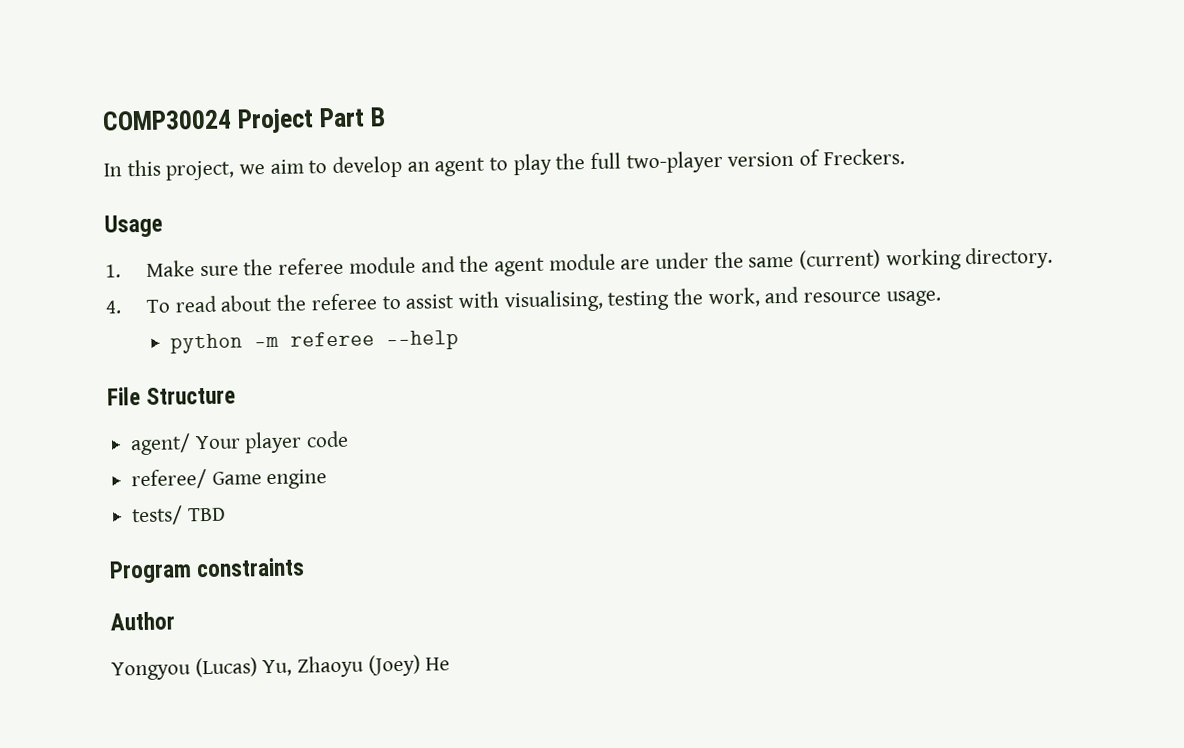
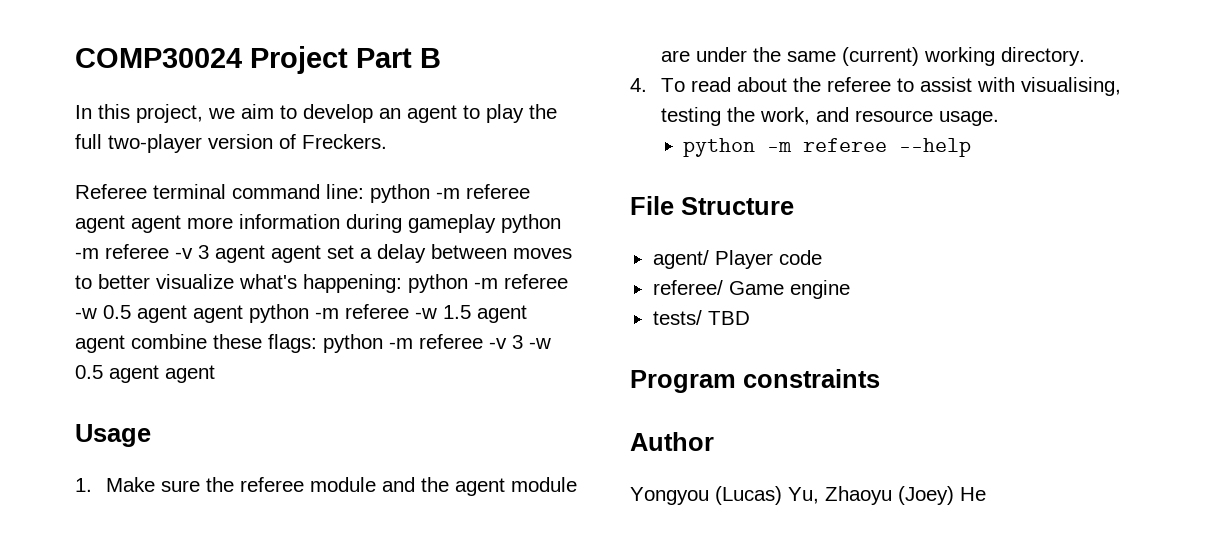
+ Referee terminal command line: python -m referee agent agent more information during gameplay python -m referee -v 3 agent agent set a delay between moves to better visualize what's happening: python -m referee -w 0.5 agent agent python -m referee -w 1.5 agent agent combine these flags: python -m referee -v 3 -w 0.5 agent agent
- agent/ Your player code
+ agent/ Player code

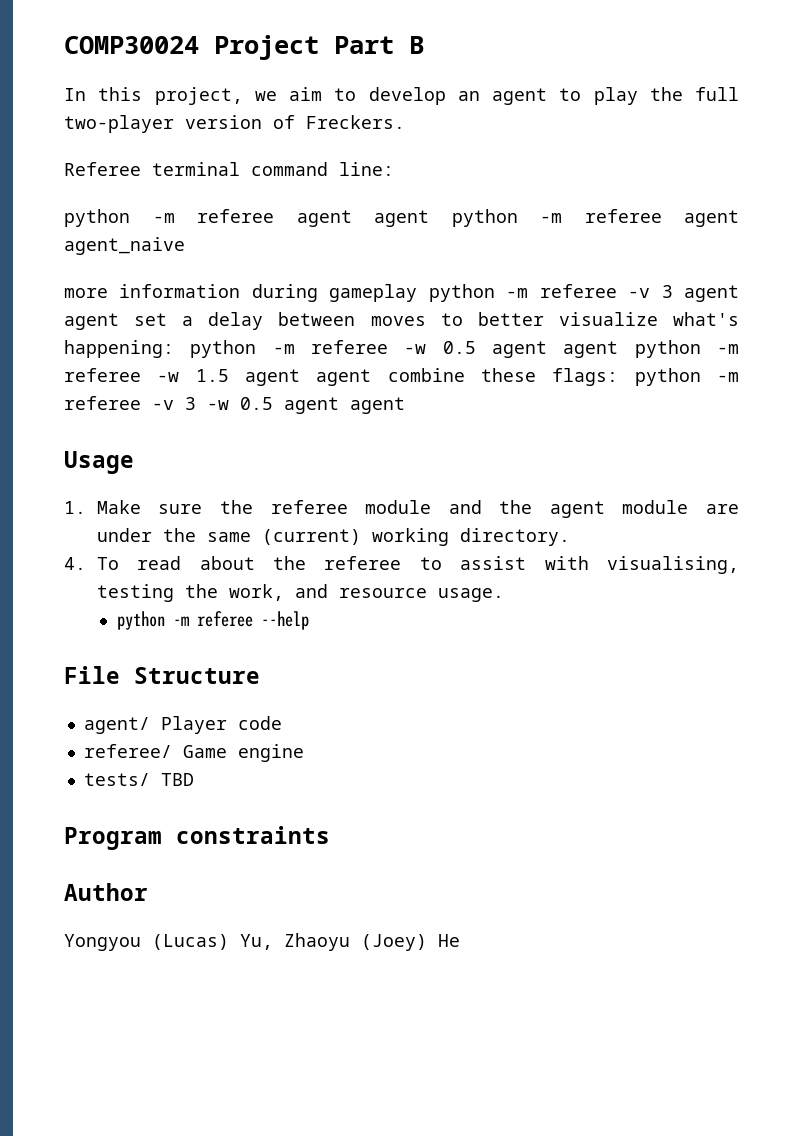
- Referee terminal command line: python -m referee agent agent more information during gameplay python -m referee -v 3 agent agent set a delay between moves to better visualize what's happening: python -m referee -w 0.5 agent agent python -m referee -w 1.5 agent agent combine these flags: python -m referee -v 3 -w 0.5 agent agent
+ Referee terminal command line:
+ python -m referee agent agent python -m referee agent agent_naive
+ more information during gameplay python -m referee -v 3 agent agent set a delay between moves to better visualize what's happening: python -m referee -w 0.5 agent agent python -m referee -w 1.5 agent agent combine these flags: python -m referee -v 3 -w 0.5 agent agent

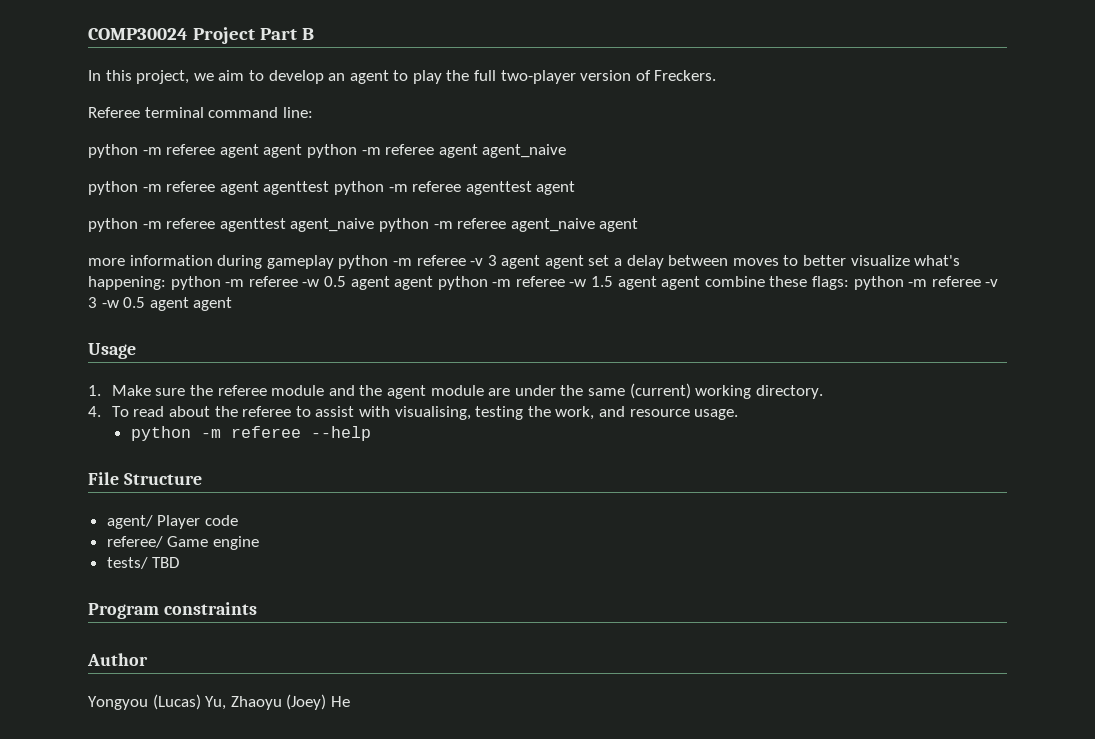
+ python -m referee agent agenttest python -m referee agenttest agent
+ python -m referee agenttest agent_naive python -m referee agent_naive agent

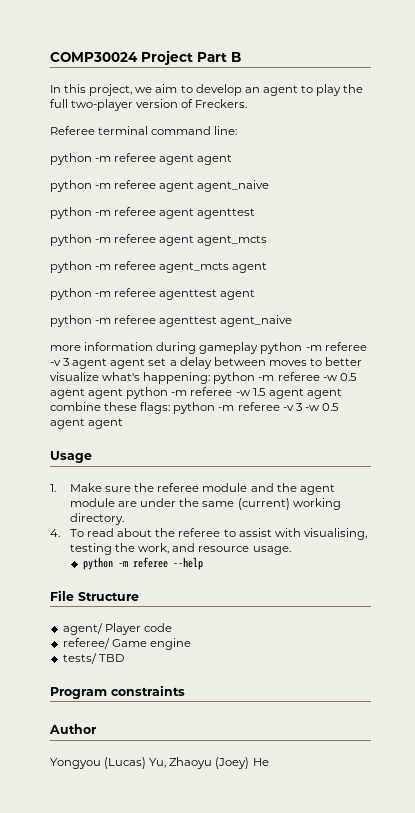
- python -m referee agent agent python -m referee agent agent_naive
+ python -m referee agent agent
+ python -m referee agent agent_naive
- python -m referee agent agenttest python -m referee agenttest agent
+ python -m referee agent agenttest
+ python -m referee agent agent_mcts
+ python -m referee agent_mcts agent
+ python -m referee agenttest agent
- python -m referee agenttest agent_naive python -m referee agent_naive agent
+ python -m referee agenttest agent_naive

